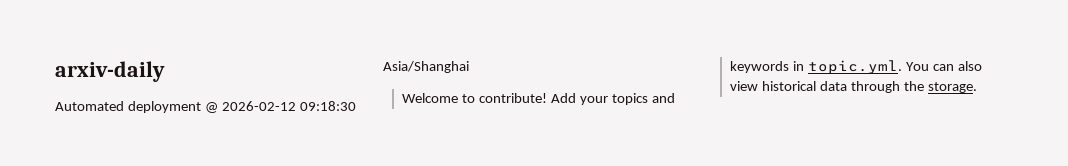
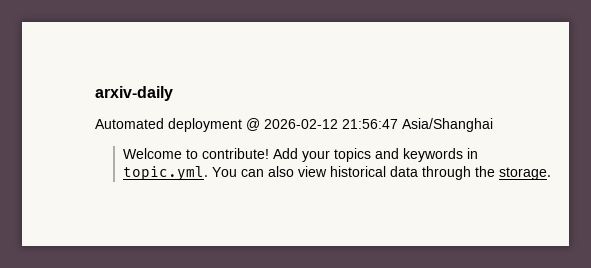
- Automated deployment @ 2026-02-12 09:18:30 Asia/Shanghai
+ Automated deployment @ 2026-02-12 21:56:47 Asia/Shanghai

